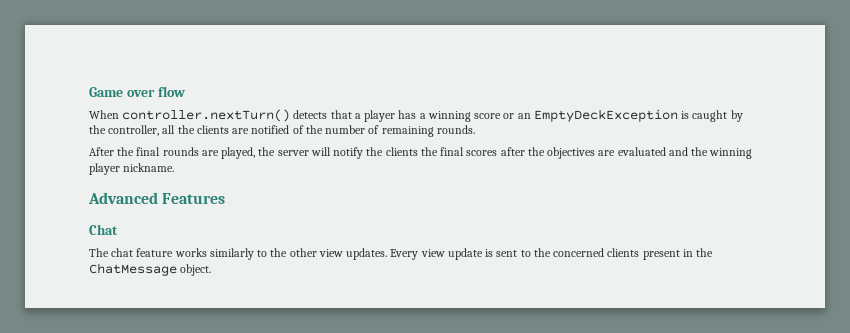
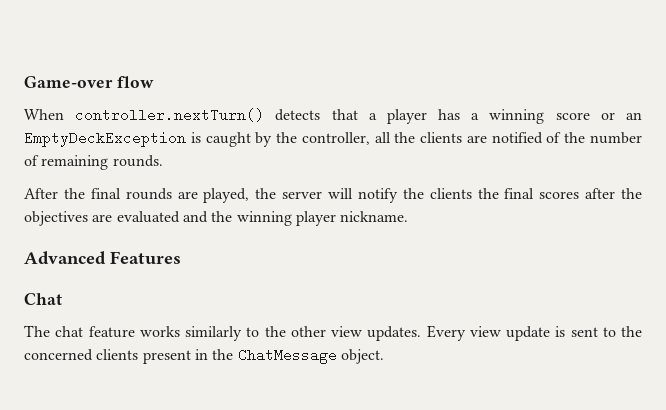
- Game over flow
+ Game-over flow

